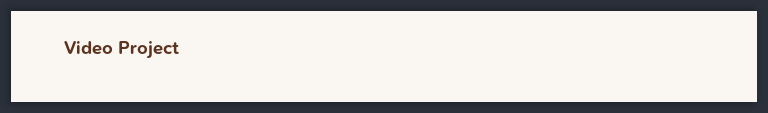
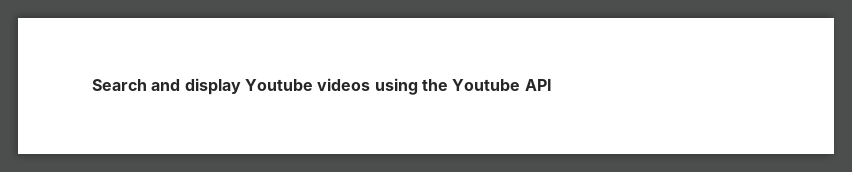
- Video Project
+ Search and display Youtube videos using the Youtube API

